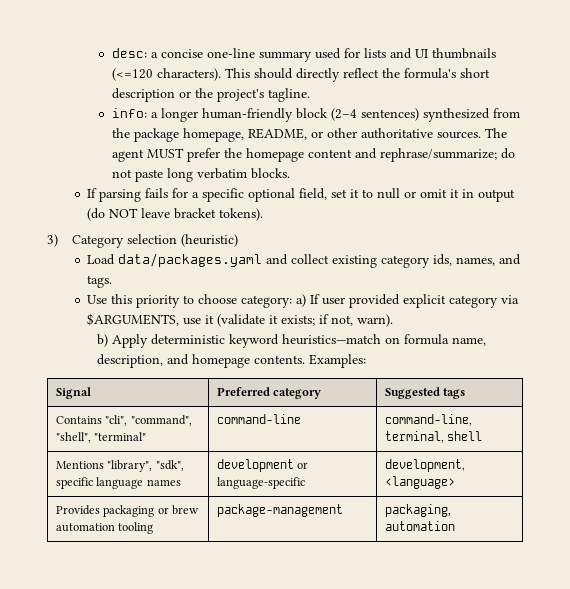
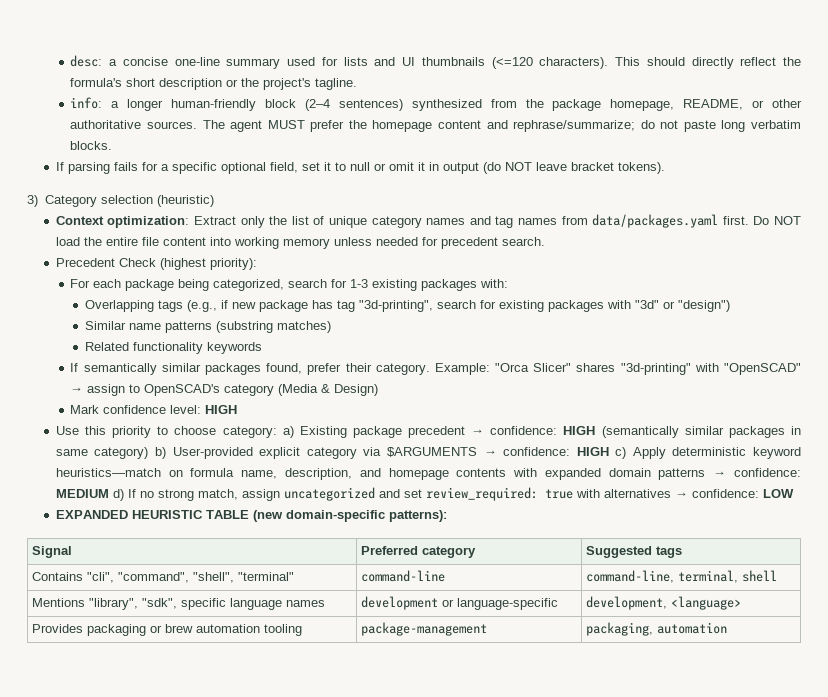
- Load data/packages.yaml and collect existing category ids, names, and tags.
+ Context optimization: Extract only the list of unique category names and tag names from data/packages.yaml first. Do NOT load the entire file content into working memory unless needed for precedent search.
+ Precedent Check (highest priority):
+ For each package being categorized, search for 1-3 existing packages with:
+ Overlapping tags (e.g., if new package has tag "3d-printing", search for existing packages with "3d" or "design")
+ Similar name patterns (substring matches)
+ Related functionality keywords
+ If semantically similar packages found, prefer their category. Example: "Orca Slicer" shares "3d-printing" with "OpenSCAD" → assign to OpenSCAD's category (Media & Design)
+ Mark confidence level: HIGH
- Use this priority to choose category: a) If user provided explicit category via $ARGUMENTS, use it (validate it exists; if not, warn).
- b) Apply deterministic keyword heuristics—match on formula name, description, and homepage contents. Examples:
+ Use this priority to choose category: a) Existing package precedent → confidence: HIGH (semantically similar packages in same category) b) User-provided explicit category via $ARGUMENTS → confidence: HIGH c) Apply deterministic keyword heuristics—match on formula name, description, and homepage contents with expanded domain patterns → confidence: MEDIUM d) If no strong match, assign uncategorized and set review_required: true with alternatives → confidence: LOW
+ EXPANDED HEURISTIC TABLE (new domain-specific patterns):

